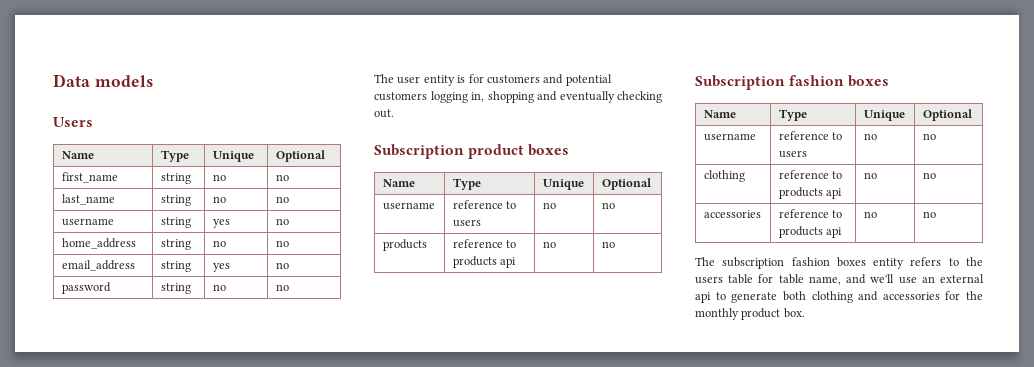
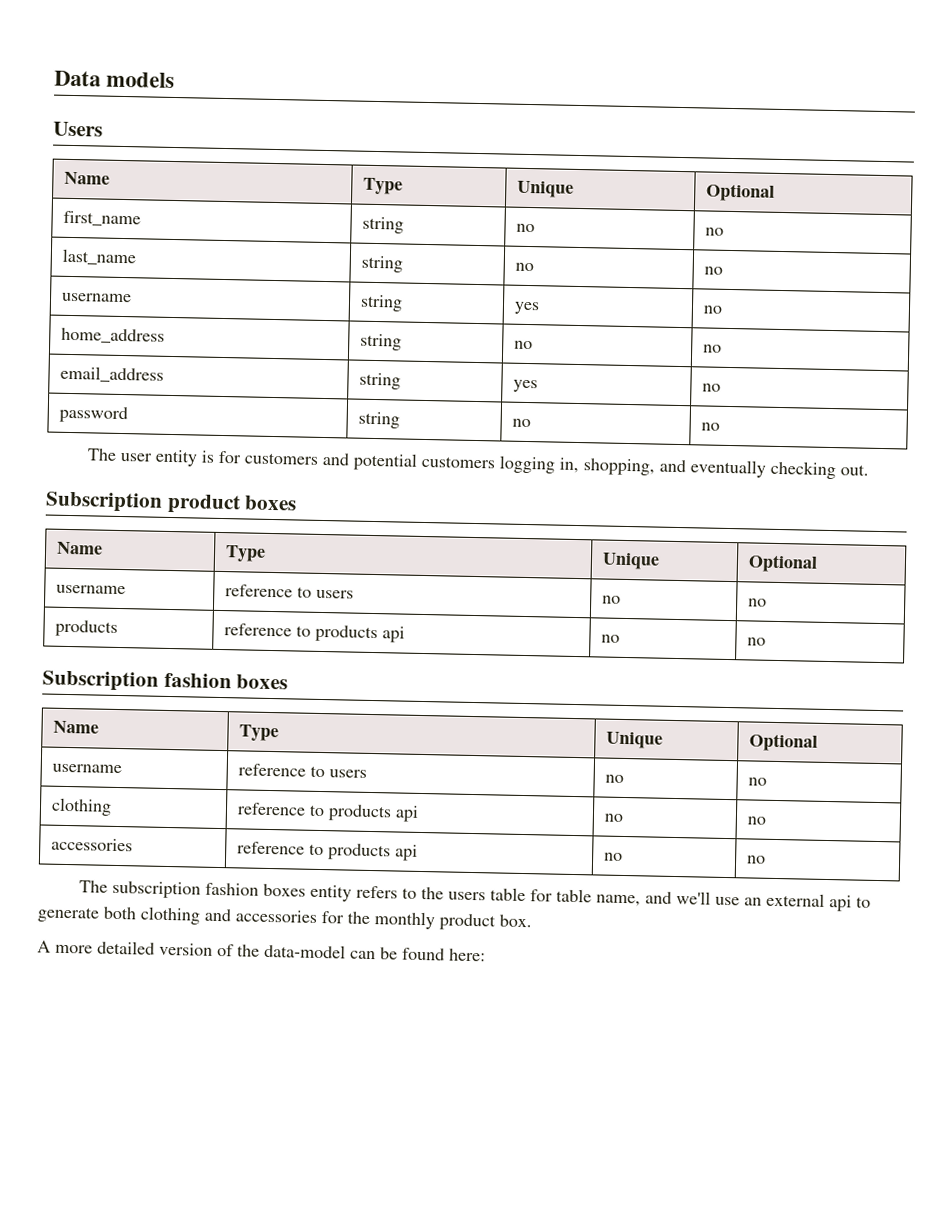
- The user entity is for customers and potential customers logging in, shopping and eventually checking out.
+ The user entity is for customers and potential customers logging in, shopping, and eventually checking out.
+ A more detailed version of the data-model can be found here:

